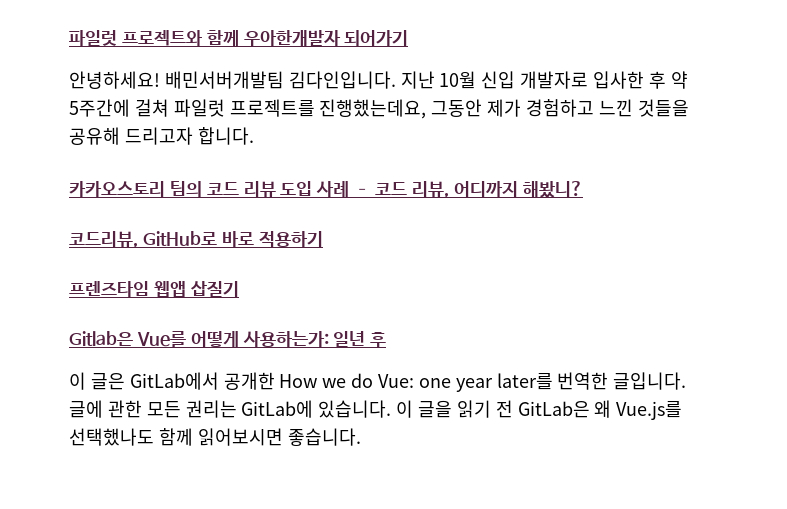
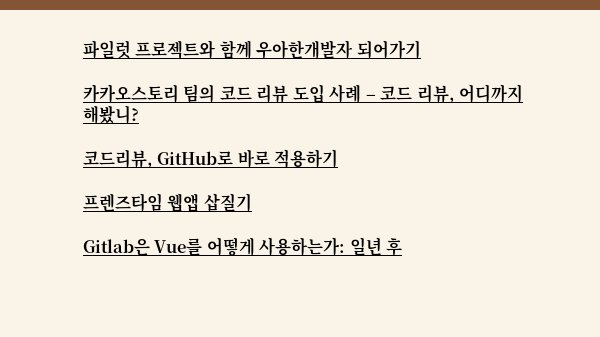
- 안녕하세요! 배민서버개발팀 김다인입니다. 지난 10월 신입 개발자로 입사한 후 약 5주간에 걸쳐 파일럿 프로젝트를 진행했는데요, 그동안 제가 경험하고 느낀 것들을 공유해 드리고자 합니다.
- 이 글은 GitLab에서 공개한 How we do Vue: one year later를 번역한 글입니다. 글에 관한 모든 권리는 GitLab에 있습니다. 이 글을 읽기 전 GitLab은 왜 Vue.js를 선택했나도 함께 읽어보시면 좋습니다.

